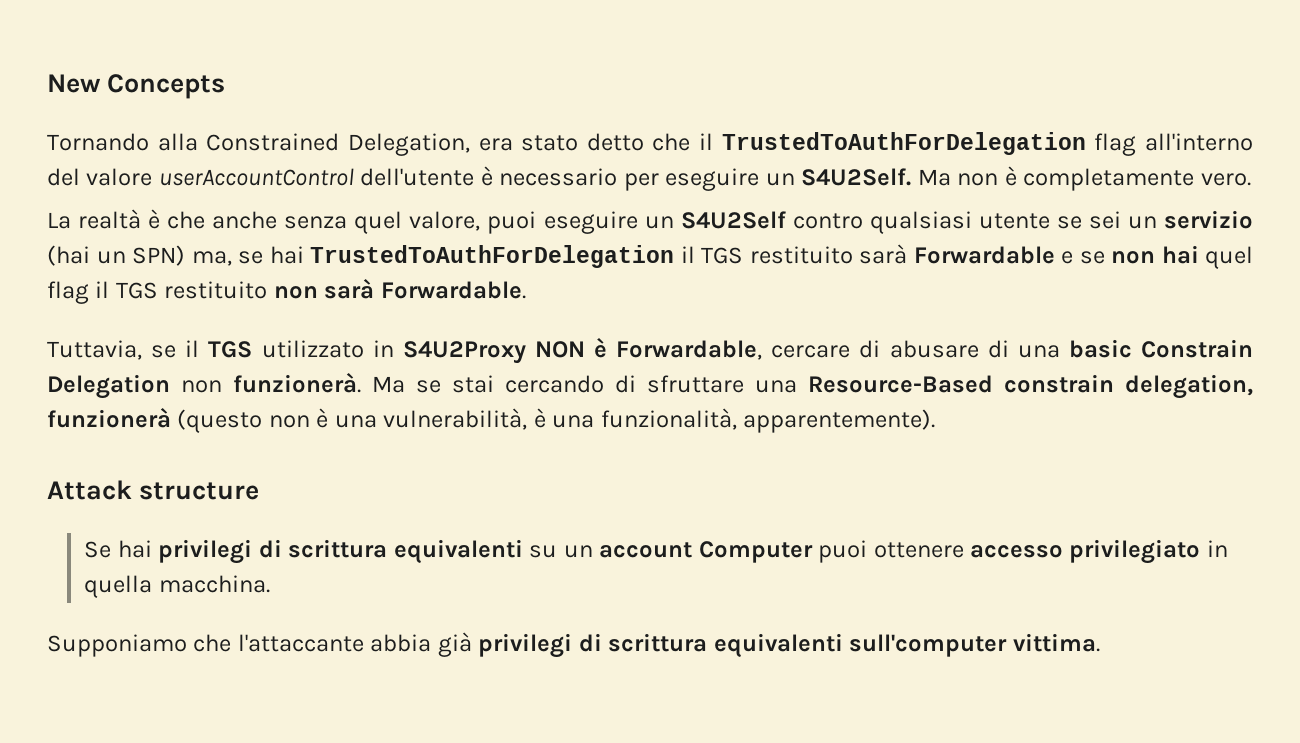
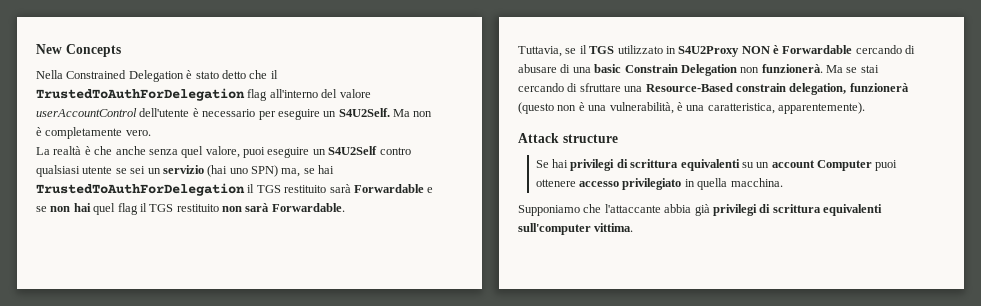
- Tornando alla Constrained Delegation, era stato detto che il TrustedToAuthForDelegation flag all'interno del valore userAccountControl dell'utente è necessario per eseguire un S4U2Self.
+ Nella Constrained Delegation è stato detto che il TrustedToAuthForDelegation flag all'interno del valore userAccountControl dell'utente è necessario per eseguire un S4U2Self.
- La realtà è che anche senza quel valore, puoi eseguire un S4U2Self contro qualsiasi utente se sei un servizio (hai un SPN) ma, se hai TrustedToAuthForDelegation il TGS restituito sarà Forwardable e se non hai quel flag il TGS restituito non sarà Forwardable.
+ La realtà è che anche senza quel valore, puoi eseguire un S4U2Self contro qualsiasi utente se sei un servizio (hai uno SPN) ma, se hai TrustedToAuthForDelegation il TGS restituito sarà Forwardable e se non hai quel flag il TGS restituito non sarà Forwardable.
- Tuttavia, se il TGS utilizzato in S4U2Proxy NON è Forwardable, cercare di abusare di una basic Constrain Delegation non funzionerà.
+ Tuttavia, se il TGS utilizzato in S4U2Proxy NON è Forwardable cercando di abusare di una basic Constrain Delegation non funzionerà.
- Ma se stai cercando di sfruttare una Resource-Based constrain delegation, funzionerà (questo non è una vulnerabilità, è una funzionalità, apparentemente).
+ Ma se stai cercando di sfruttare una Resource-Based constrain delegation, funzionerà (questo non è una vulnerabilità, è una caratteristica, apparentemente).

